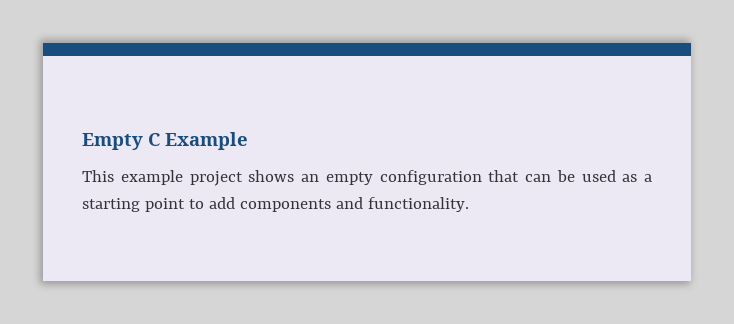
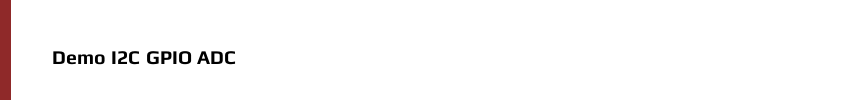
- Empty C Example
- This example project shows an empty configuration that can be used as a starting point to add components and functionality.
+ Demo I2C GPIO ADC

